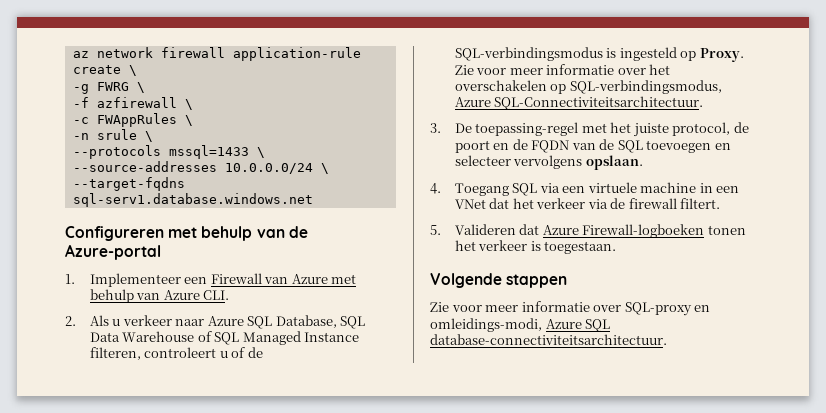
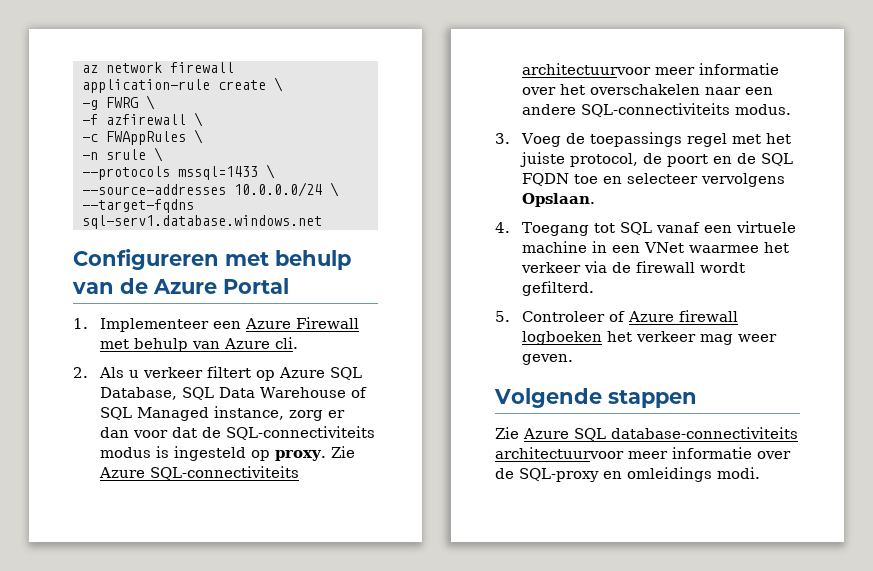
- Configureren met behulp van de Azure-portal
+ Configureren met behulp van de Azure Portal
- 1. Implementeer een Firewall van Azure met behulp van Azure CLI.
+ 1. Implementeer een Azure Firewall met behulp van Azure cli.
- 2. Als u verkeer naar Azure SQL Database, SQL Data Warehouse of SQL Managed Instance filteren, controleert u of de SQL-verbindingsmodus is ingesteld op Proxy. Zie voor meer informatie over het overschakelen op SQL-verbindingsmodus, Azure SQL-Connectiviteitsarchitectuur.
- 3. De toepassing-regel met het juiste protocol, de poort en de FQDN van de SQL toevoegen en selecteer vervolgens opslaan.
+ 2. Als u verkeer filtert op Azure SQL Database, SQL Data Warehouse of SQL Managed instance, zorg er dan voor dat de SQL-connectiviteits modus is ingesteld op proxy. Zie Azure SQL-connectiviteits architectuurvoor meer informatie over het overschakelen naar een andere SQL-connectiviteits modus.
+ 3. Voeg de toepassings regel met het juiste protocol, de poort en de SQL FQDN toe en selecteer vervolgens Opslaan.
- 4. Toegang SQL via een virtuele machine in een VNet dat het verkeer via de firewall filtert.
+ 4. Toegang tot SQL vanaf een virtuele machine in een VNet waarmee het verkeer via de firewall wordt gefilterd.
- 5. Valideren dat Azure Firewall-logboeken tonen het verkeer is toegestaan.
+ 5. Controleer of Azure firewall logboeken het verkeer mag weer geven.
- Zie voor meer informatie over SQL-proxy en omleidings-modi, Azure SQL database-connectiviteitsarchitectuur.
+ Zie Azure SQL database-connectiviteits architectuurvoor meer informatie over de SQL-proxy en omleidings modi.

